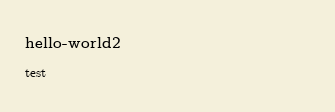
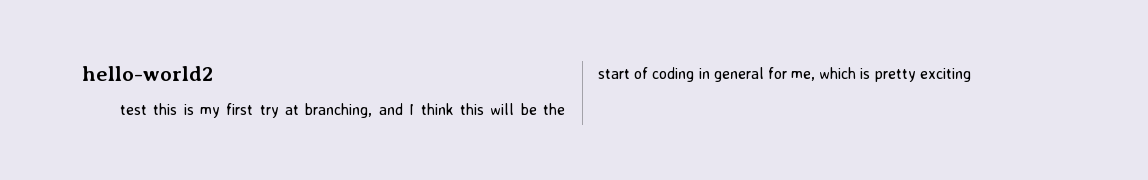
- test
+ test this is my first try at branching, and I think this will be the start of coding in general for me, which is pretty exciting

